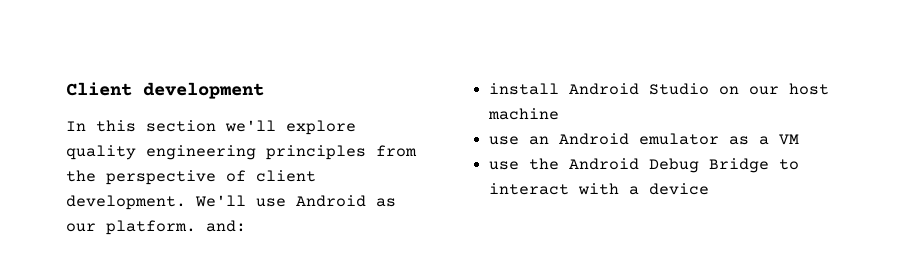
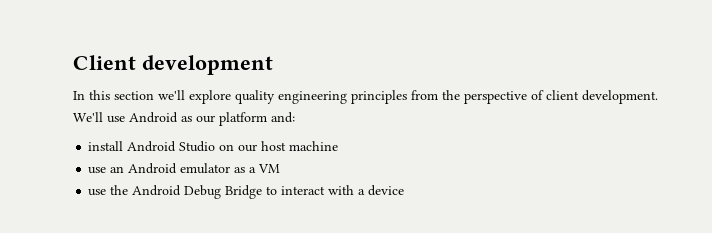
- We'll use Android as our platform. and:
+ We'll use Android as our platform and:

